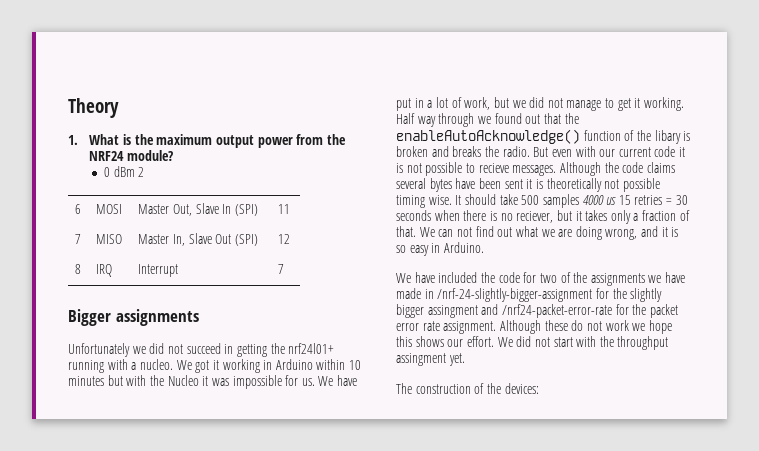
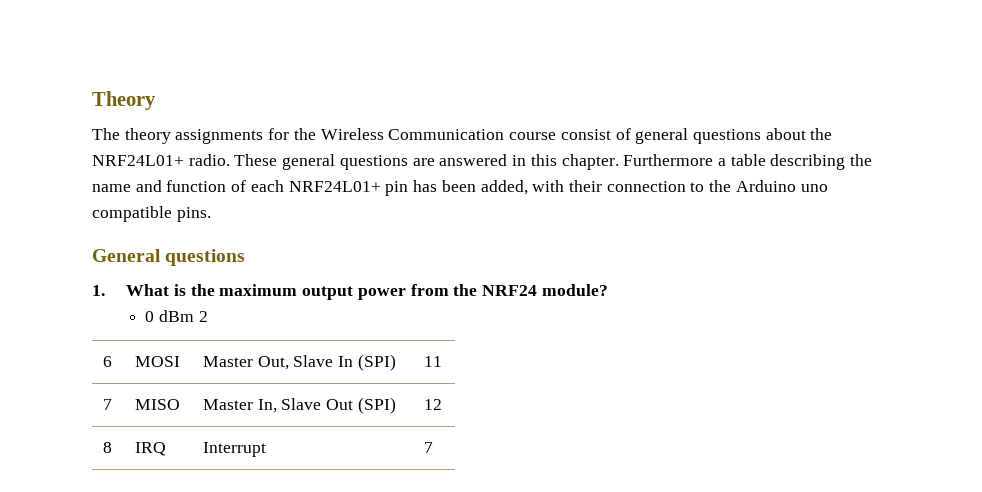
+ The theory assignments for the Wireless Communication course consist of general questions about the NRF24L01+ radio. These general questions are answered in this chapter. Furthermore a table describing the name and function of each NRF24L01+ pin has been added, with their connection to the Arduino uno compatible pins.
+ General questions
- Bigger assignments
- Unfortunately we did not succeed in getting the nrf24l01+ running with a nucleo. We got it working in Arduino within 10 minutes but with the Nucleo it was impossible for us. We have put in a lot of work, but we did not manage to get it working. Half way through we found out that the enableAutoAcknowledge() function of the libary is broken and breaks the radio. But even with our current code it is not possible to recieve messages. Although the code claims several bytes have been sent it is theoretically not possible timing wise. It should take 500 samples 4000 us 15 retries = 30 seconds when there is no reciever, but it takes only a fraction of that. We can not find out what we are doing wrong, and it is so easy in Arduino.
- We have included the code for two of the assignments we have made in /nrf-24-slightly-bigger-assignment for the slightly bigger assingment and /nrf24-packet-error-rate for the packet error rate assignment. Although these do not work we hope this shows our effort. We did not start with the throughput assingment yet.
- The construction of the devices:

